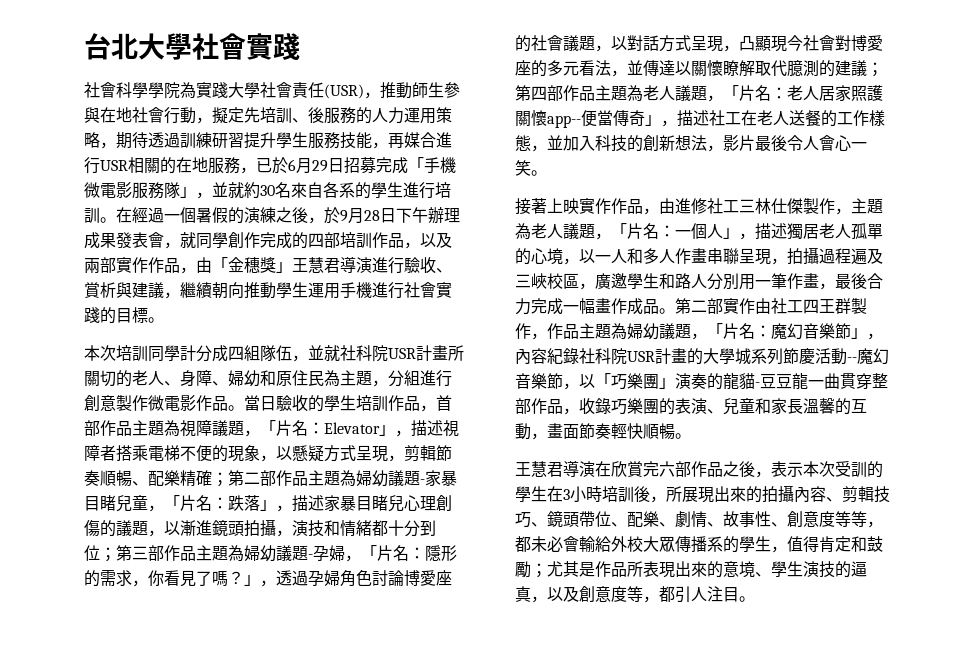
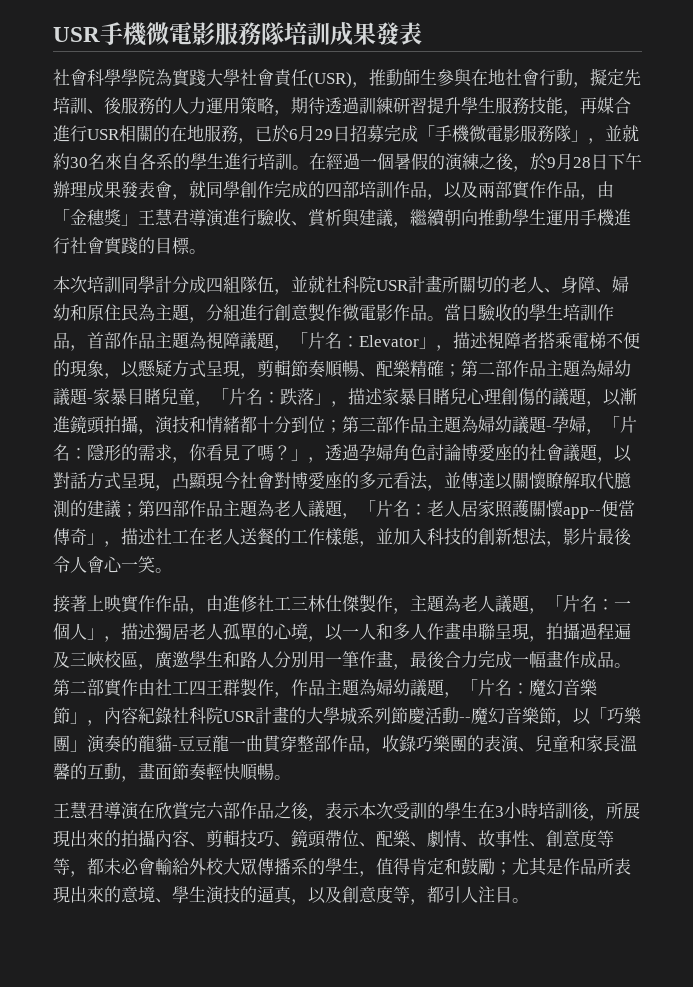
- 台北大學社會實踐
+ USR手機微電影服務隊培訓成果發表

